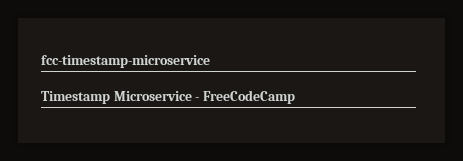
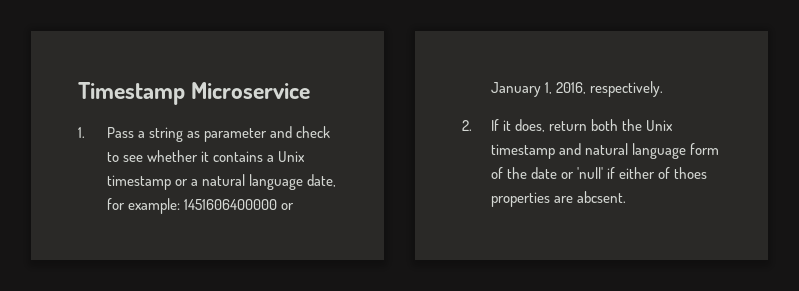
- fcc-timestamp-microservice
- Timestamp Microservice - FreeCodeCamp
+ Timestamp Microservice
+ 1. Pass a string as parameter and check to see whether it contains a Unix timestamp or a natural language date, for example: 1451606400000 or January 1, 2016, respectively.
+ 2. If it does, return both the Unix timestamp and natural language form of the date or 'null' if either of thoes properties are abcsent.

